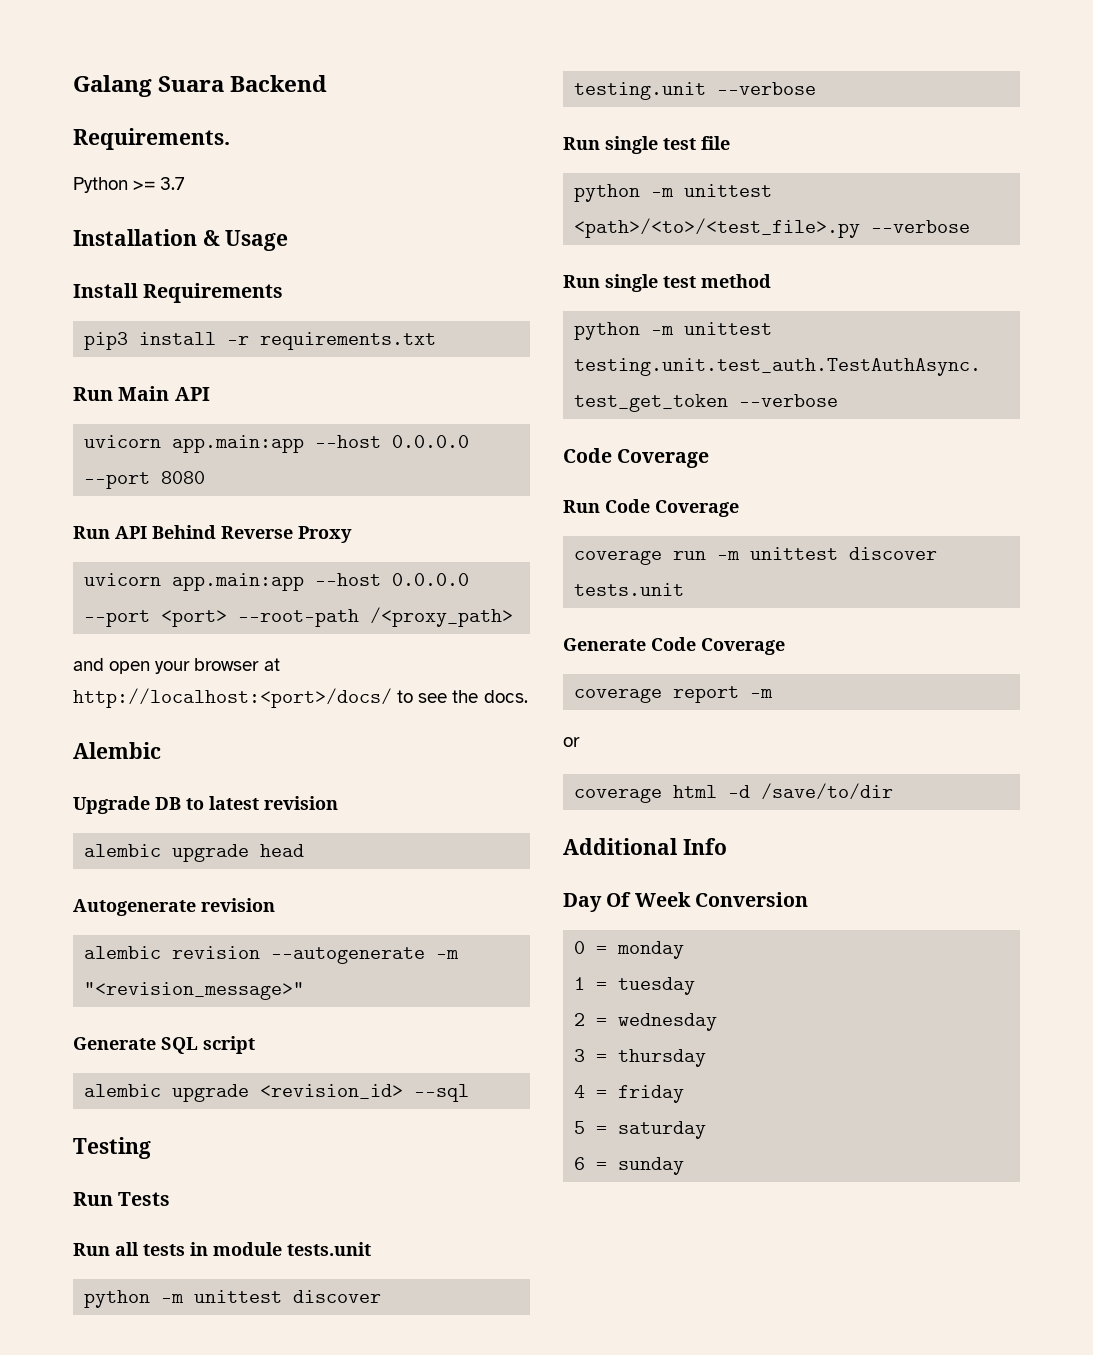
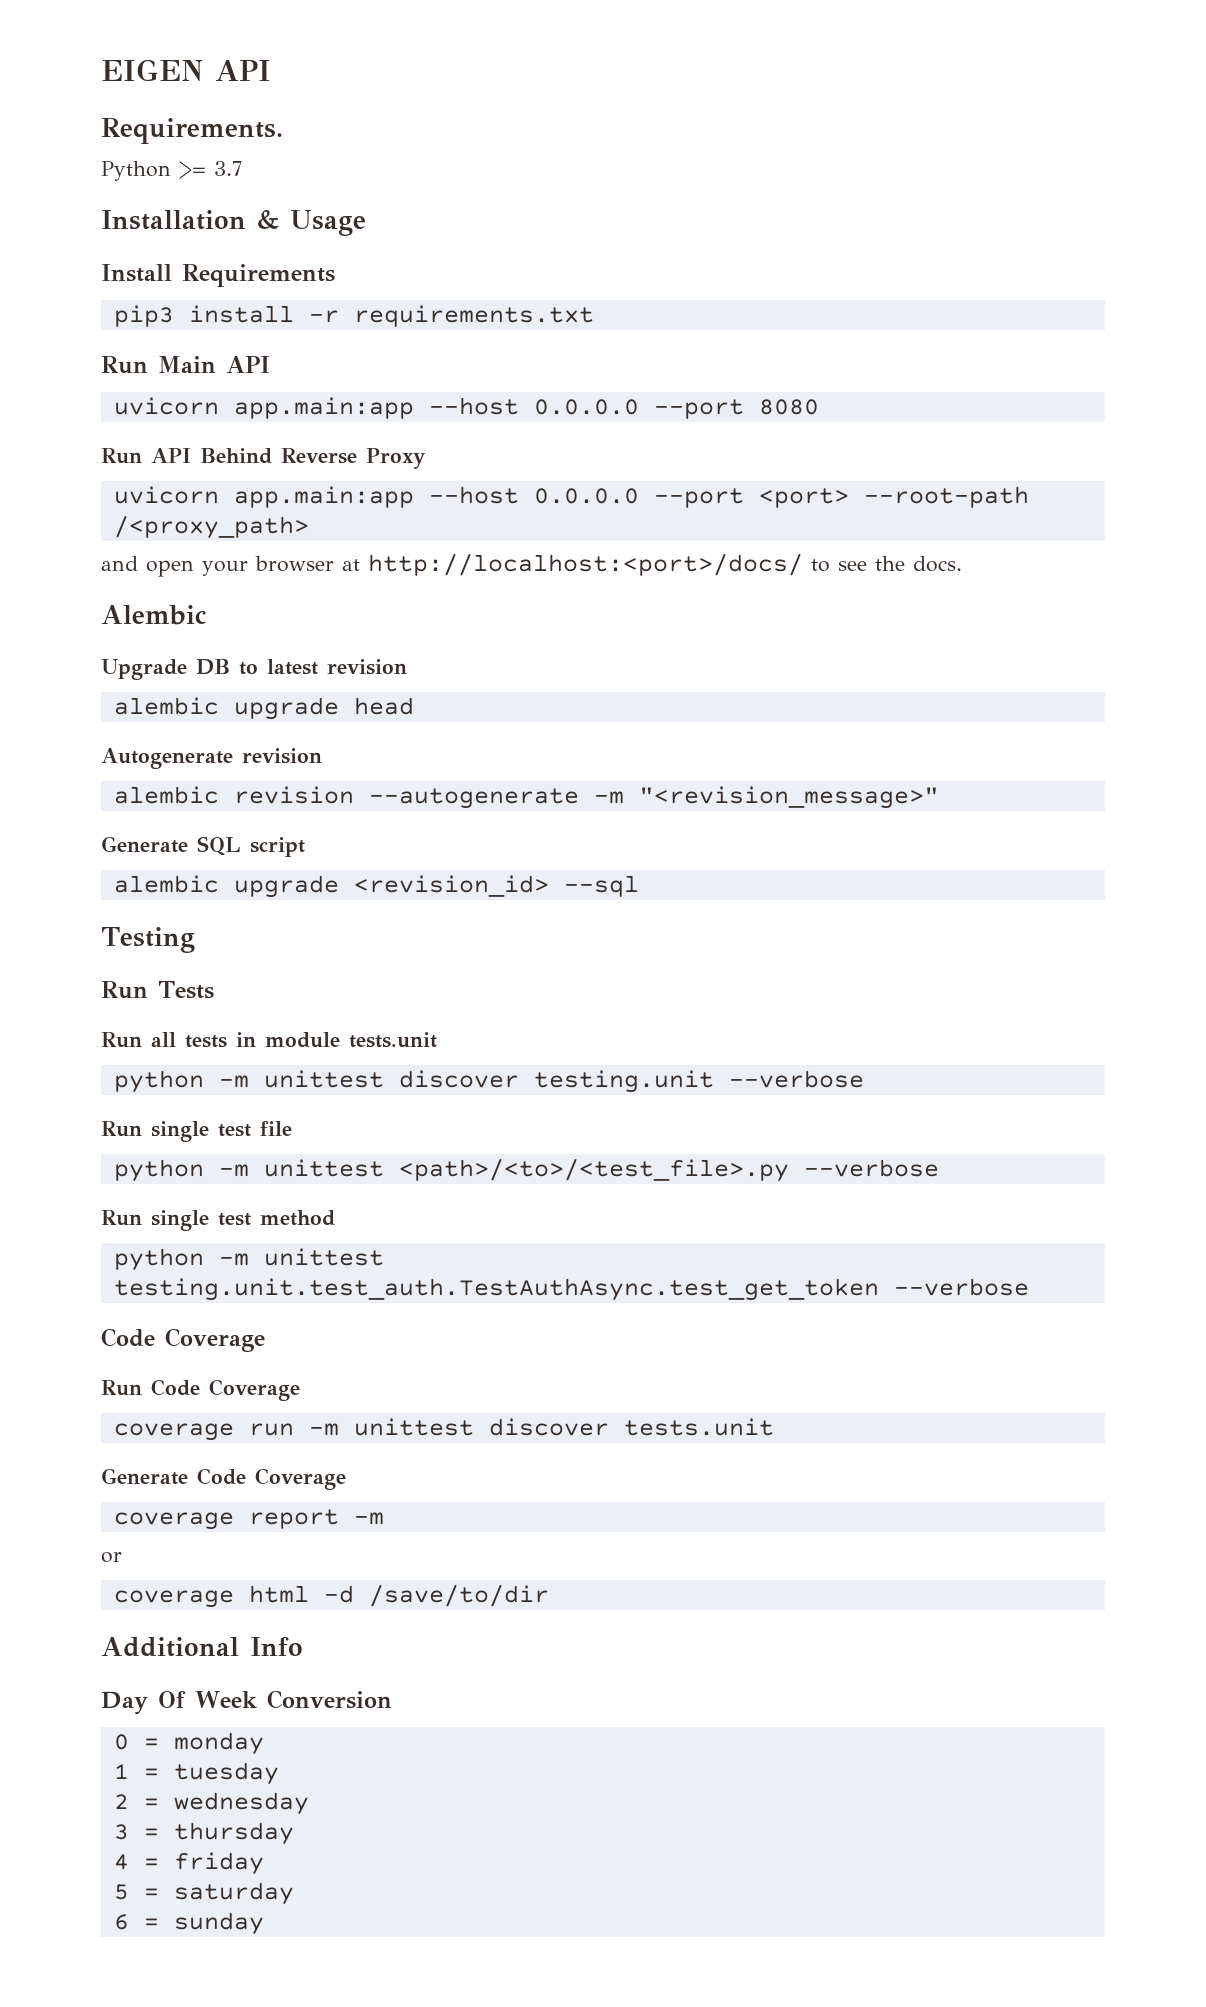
- Galang Suara Backend
+ EIGEN API

